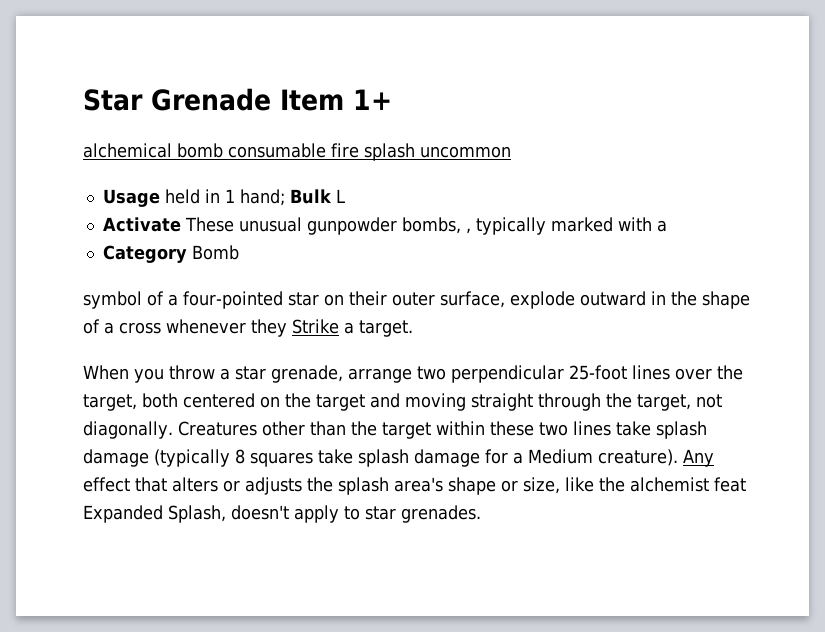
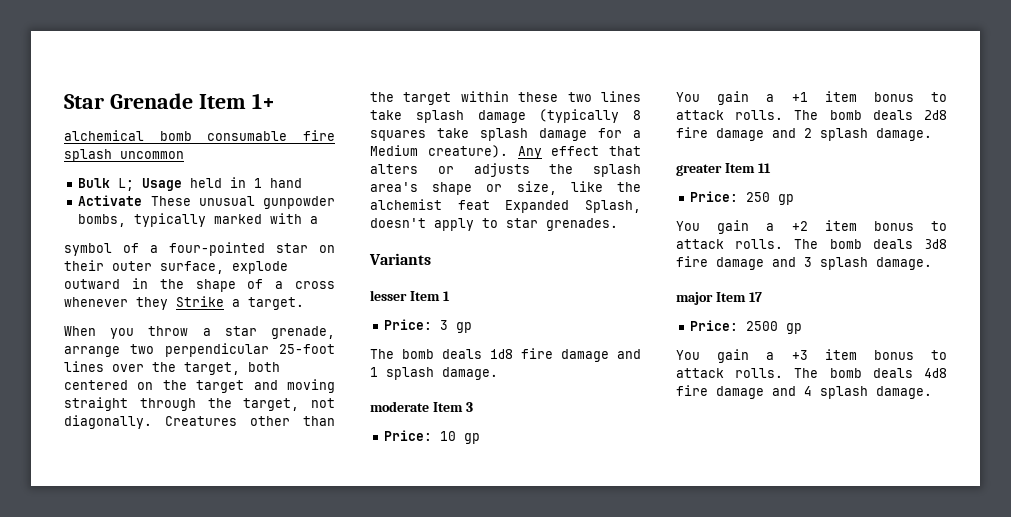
- Usage held in 1 hand; Bulk L
+ Bulk L; Usage held in 1 hand
- Activate These unusual gunpowder bombs, , typically marked with a
+ Activate These unusual gunpowder bombs, typically marked with a
- Category Bomb
+ Variants
+ lesser Item 1
+ Price: 3 gp
+ The bomb deals 1d8 fire damage and 1 splash damage.
+ moderate Item 3
+ Price: 10 gp
+ You gain a +1 item bonus to attack rolls. The bomb deals 2d8 fire damage and 2 splash damage.
+ greater Item 11
+ Price: 250 gp
+ You gain a +2 item bonus to attack rolls. The bomb deals 3d8 fire damage and 3 splash damage.
+ major Item 17
+ Price: 2500 gp
+ You gain a +3 item bonus to attack rolls. The bomb deals 4d8 fire damage and 4 splash damage.

